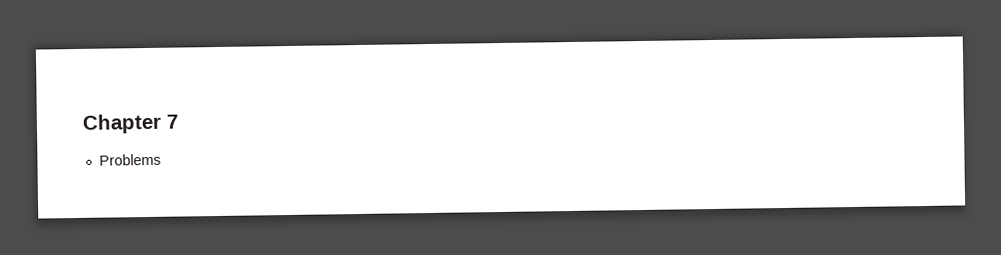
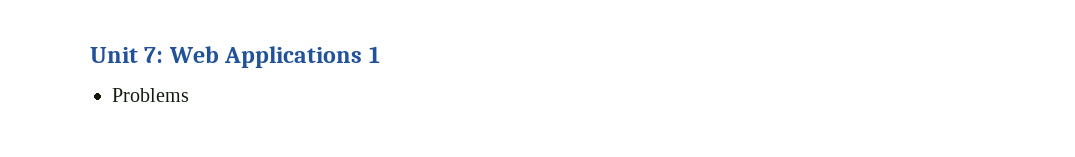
- Chapter 7
+ Unit 7: Web Applications 1

